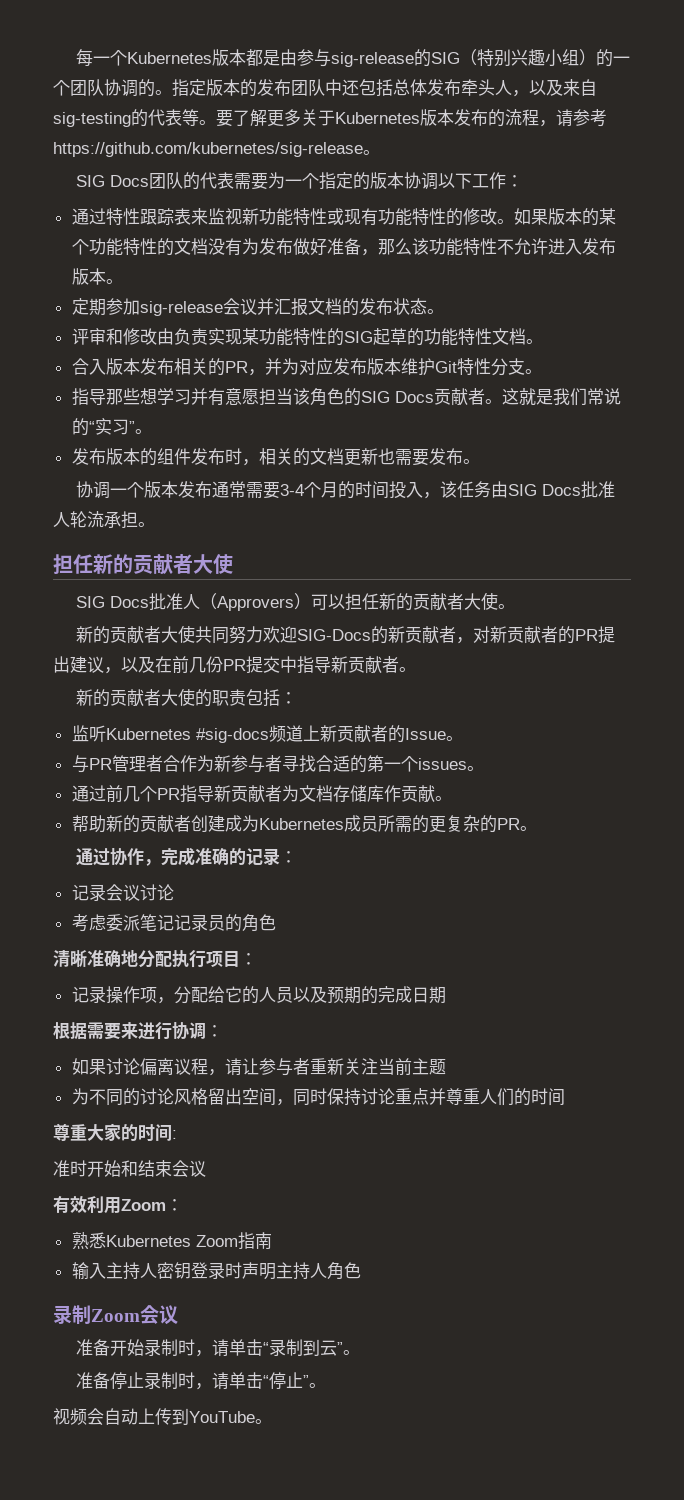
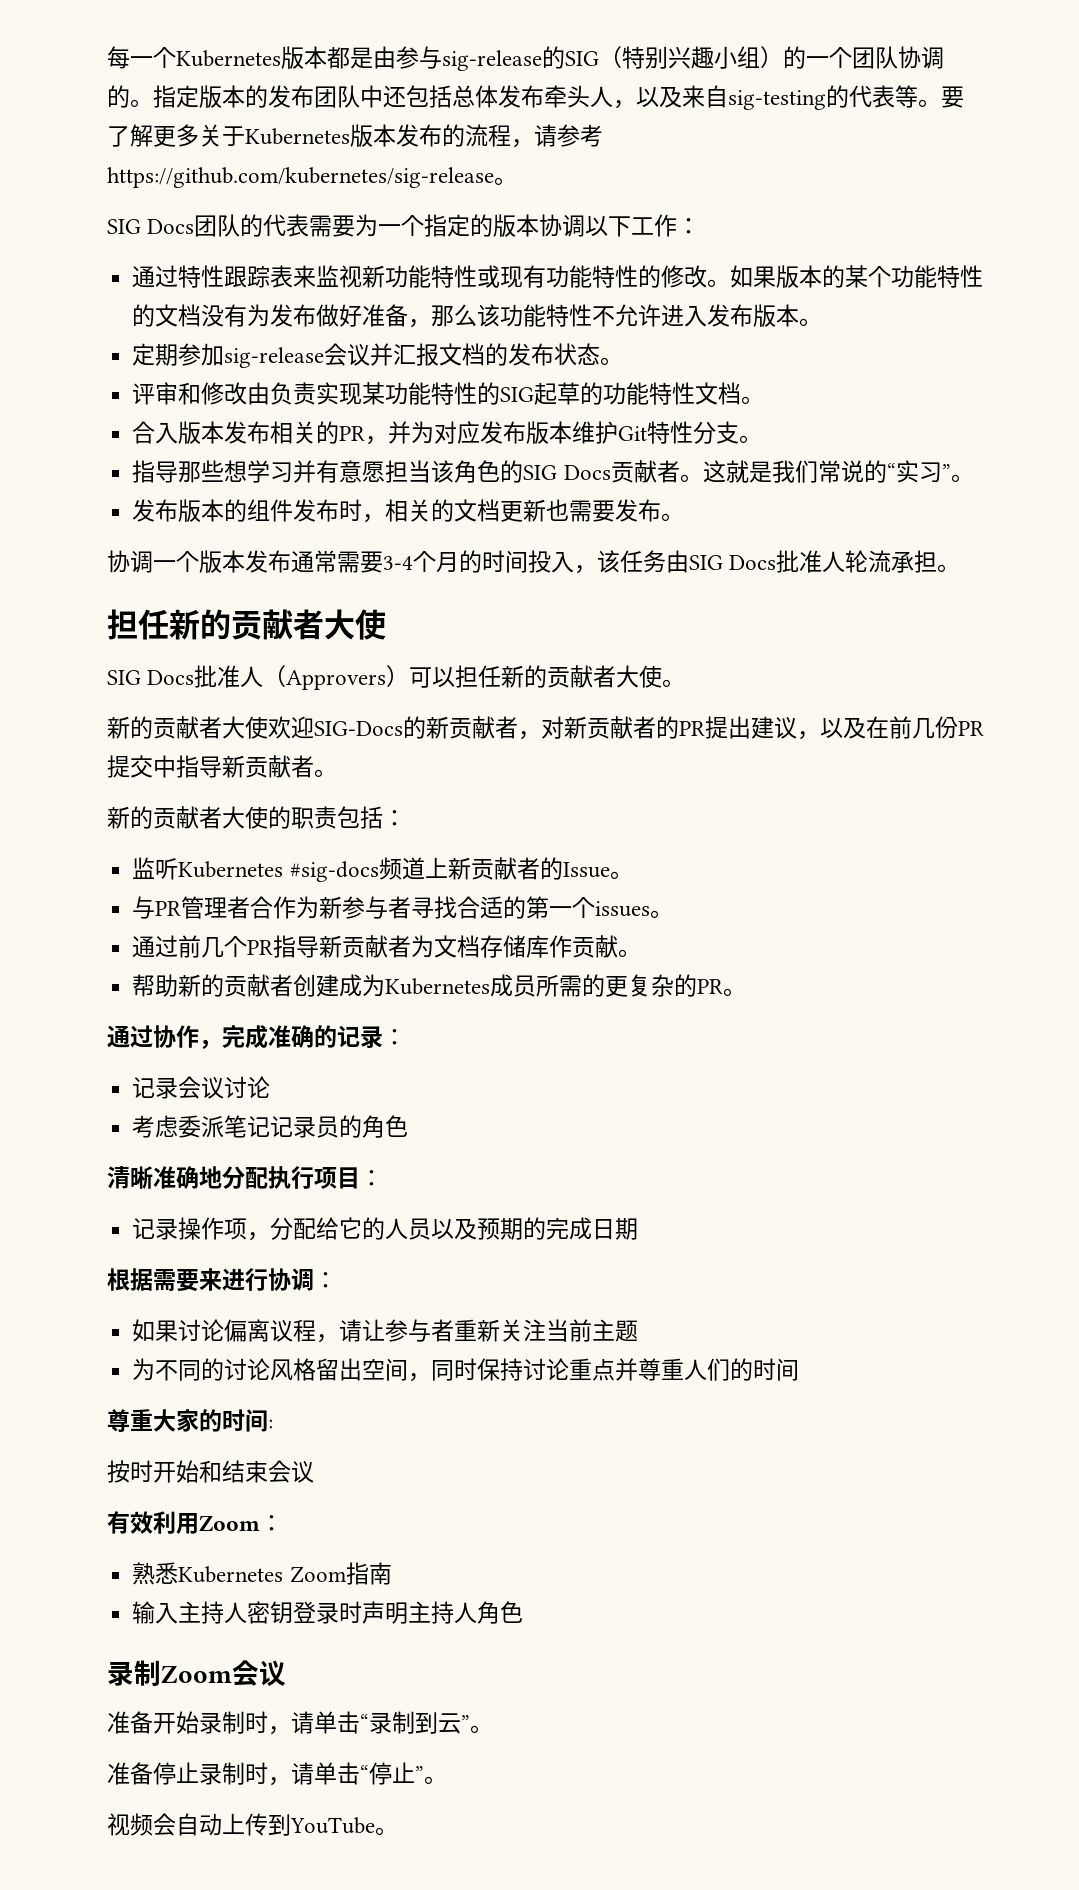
- 新的贡献者大使共同努力欢迎SIG-Docs的新贡献者，对新贡献者的PR提出建议，以及在前几份PR提交中指导新贡献者。
+ 新的贡献者大使欢迎SIG-Docs的新贡献者，对新贡献者的PR提出建议，以及在前几份PR提交中指导新贡献者。
- 准时开始和结束会议
+ 按时开始和结束会议

